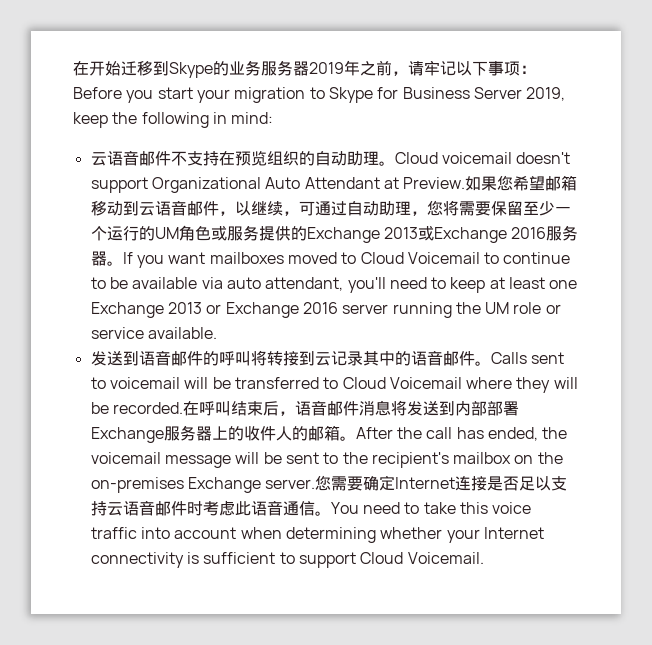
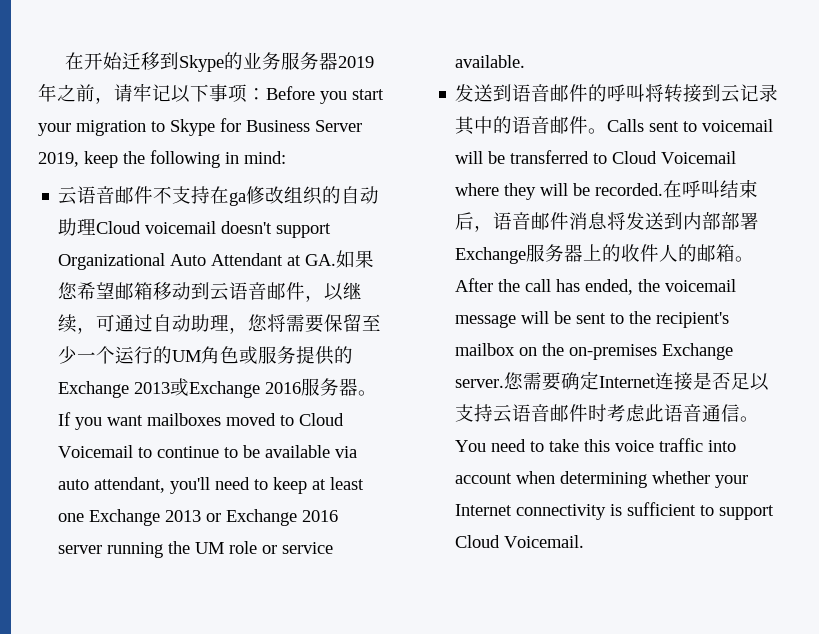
- 云语音邮件不支持在预览组织的自动助理。Cloud voicemail doesn't support Organizational Auto Attendant at Preview.如果您希望邮箱移动到云语音邮件，以继续，可通过自动助理，您将需要保留至少一个运行的UM角色或服务提供的Exchange 2013或Exchange 2016服务器。
+ 云语音邮件不支持在ga修改组织的自动助理Cloud voicemail doesn't support Organizational Auto Attendant at GA.如果您希望邮箱移动到云语音邮件，以继续，可通过自动助理，您将需要保留至少一个运行的UM角色或服务提供的Exchange 2013或Exchange 2016服务器。

